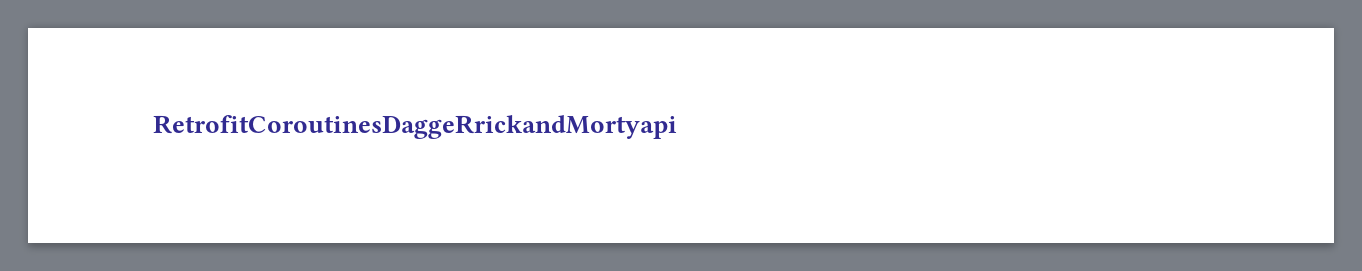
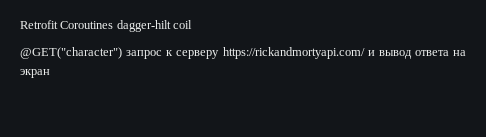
- RetrofitCoroutinesDaggeRrickandMortyapi
+ Retrofit Coroutines dagger-hilt coil
+ @GET("character") запрос к серверу https://rickandmortyapi.com/ и вывод ответа на экран

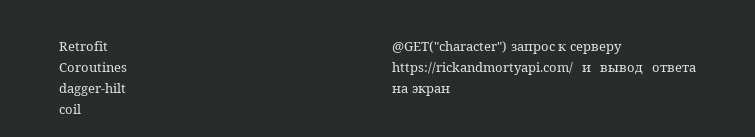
- Retrofit Coroutines dagger-hilt coil
+ Retrofit
+ Coroutines
+ dagger-hilt
+ coil

